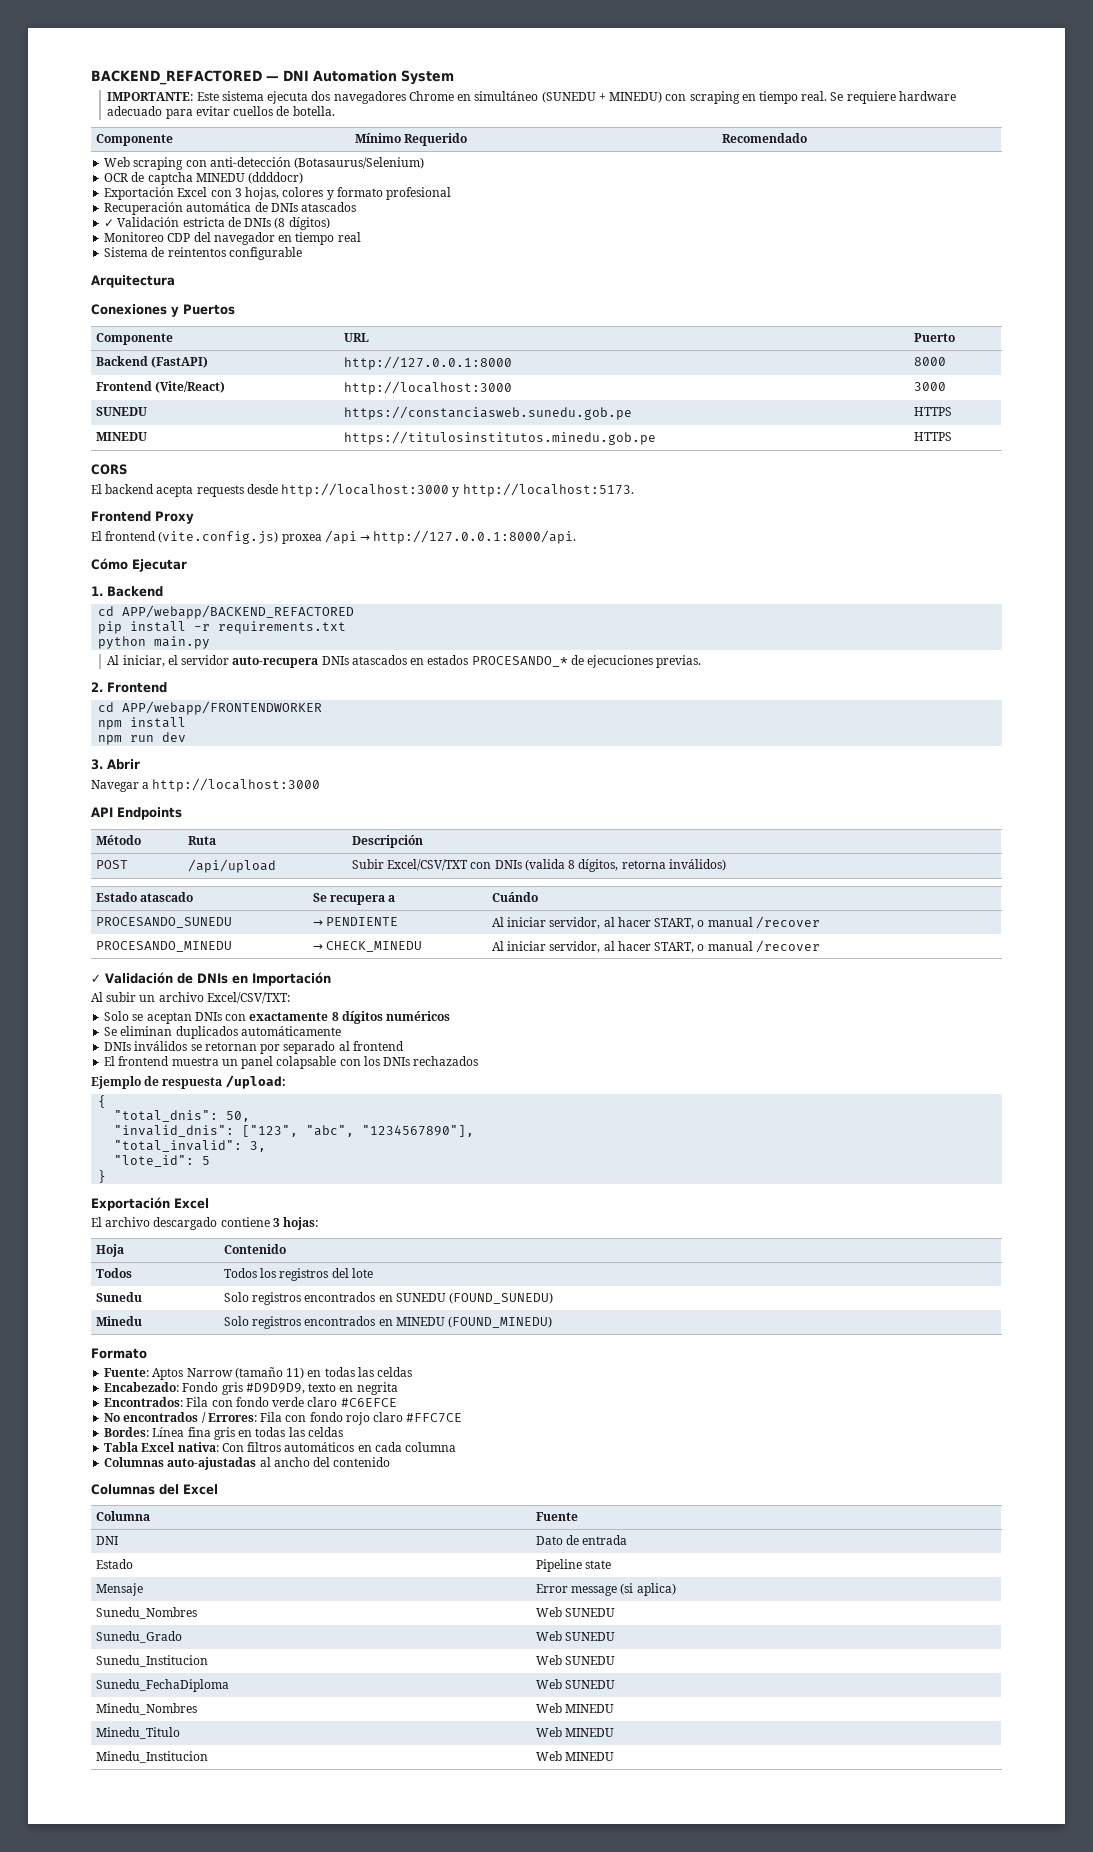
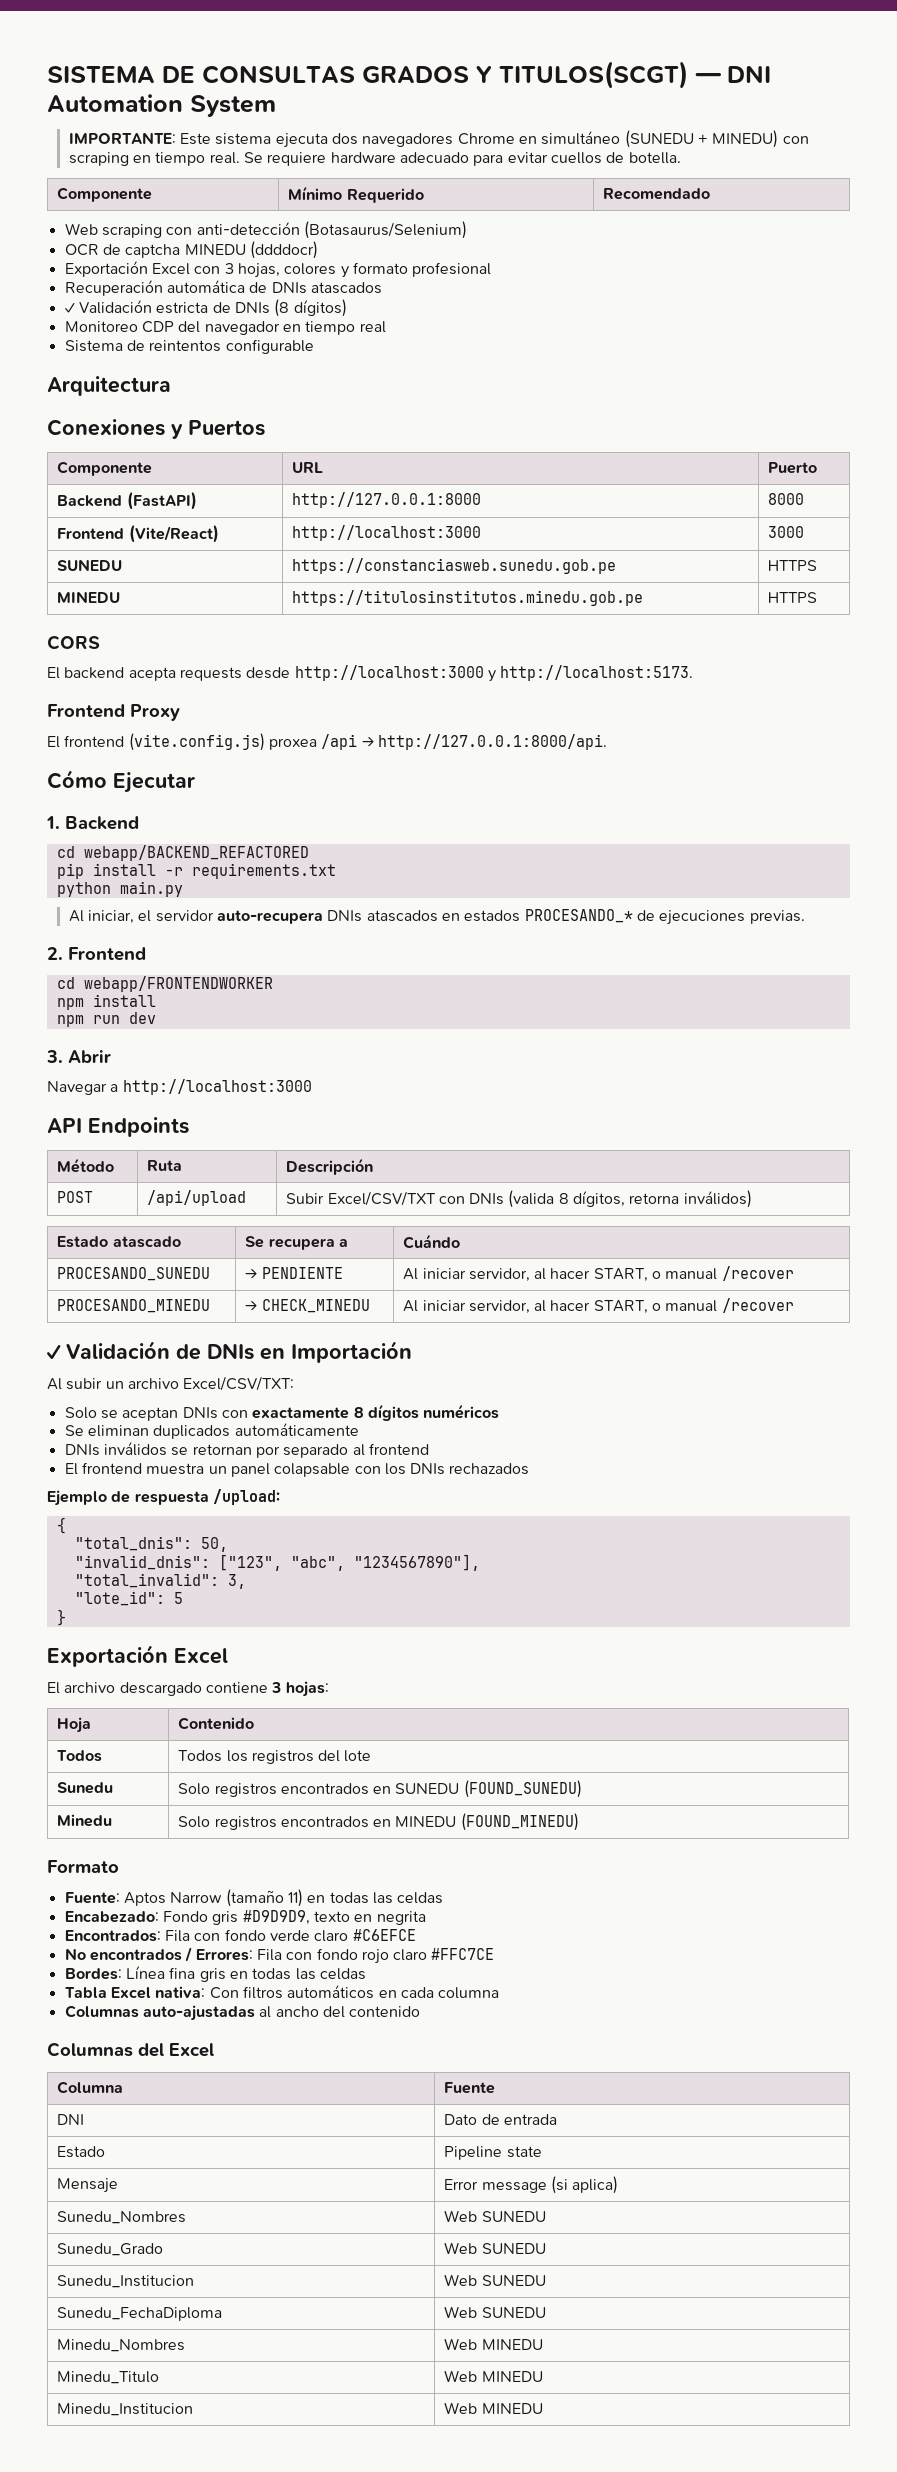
- BACKEND_REFACTORED — DNI Automation System
+ SISTEMA DE CONSULTAS GRADOS Y TITULOS(SCGT) — DNI Automation System
- cd APP/webapp/BACKEND_REFACTORED
+ cd webapp/BACKEND_REFACTORED
- cd APP/webapp/FRONTENDWORKER
+ cd webapp/FRONTENDWORKER

